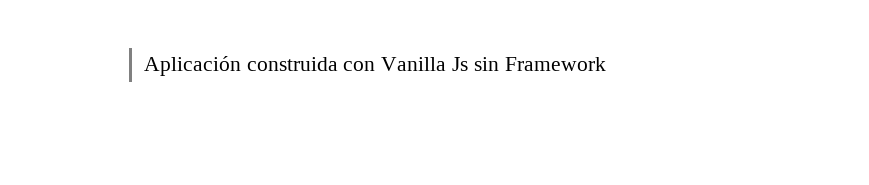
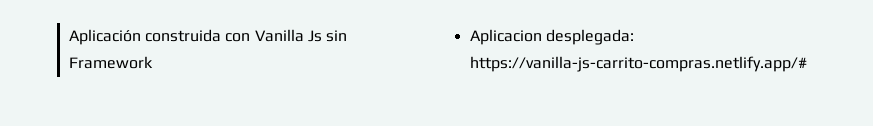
+ Aplicacion desplegada: https://vanilla-js-carrito-compras.netlify.app/#

